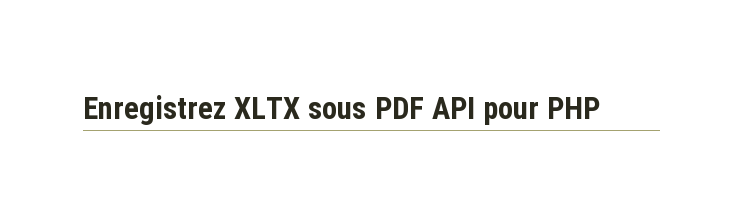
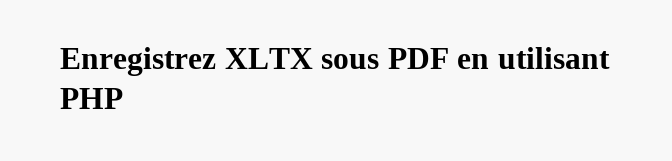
- Enregistrez XLTX sous PDF API pour PHP
+ Enregistrez XLTX sous PDF en utilisant PHP

